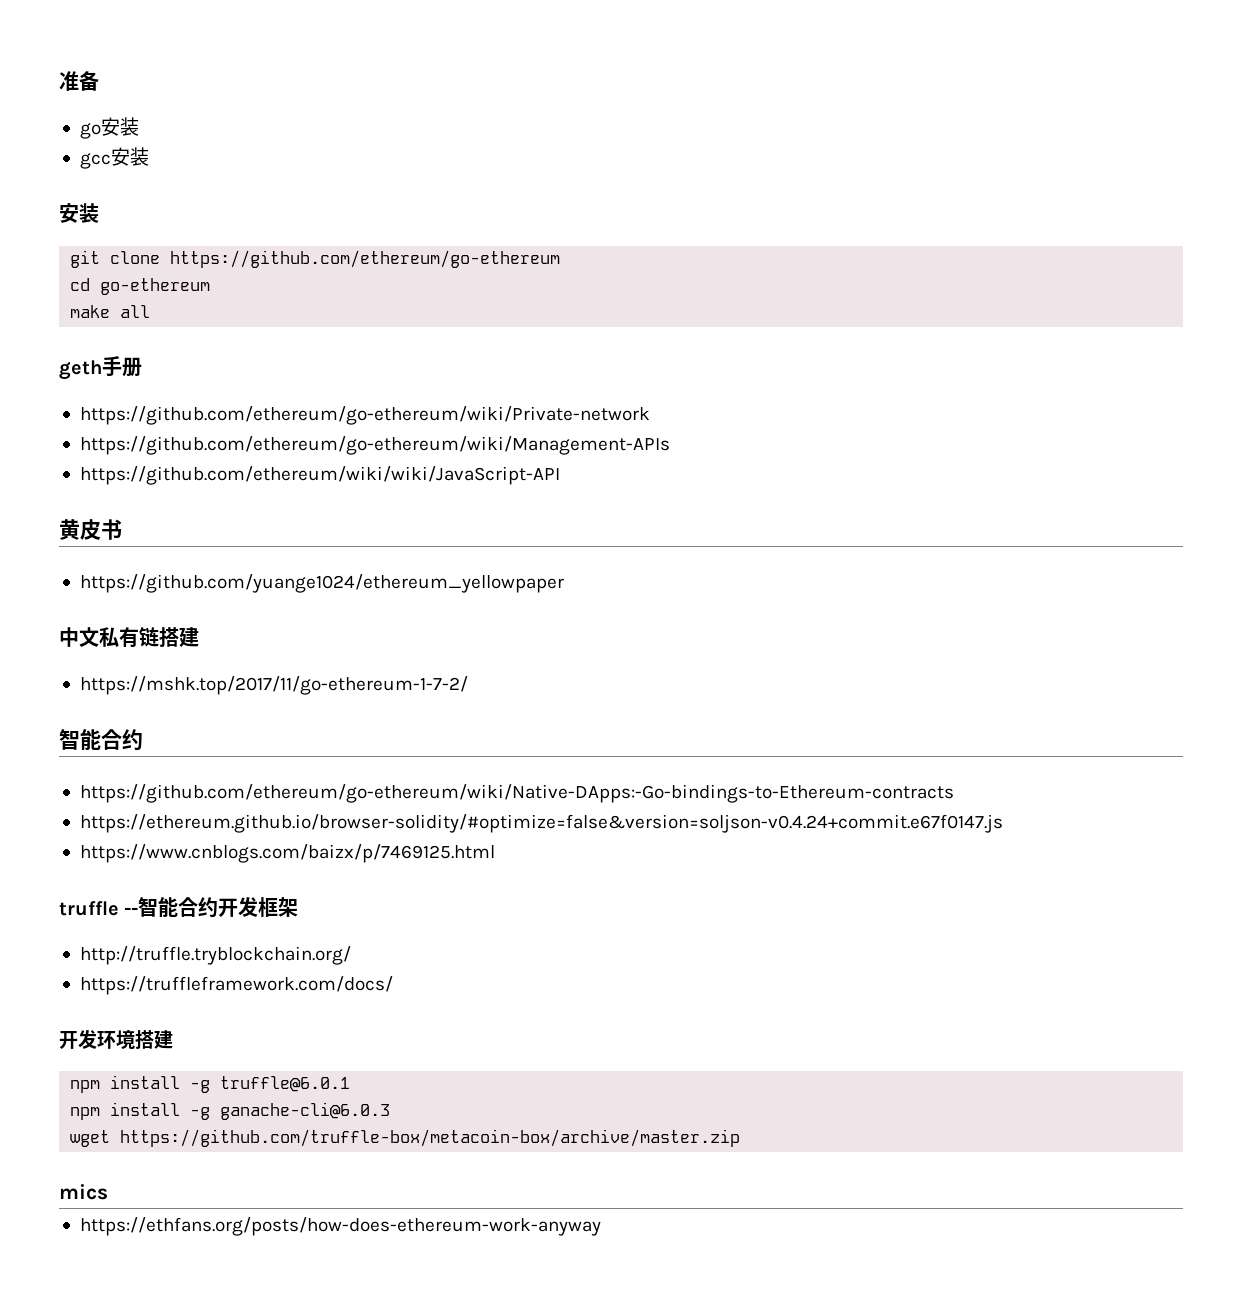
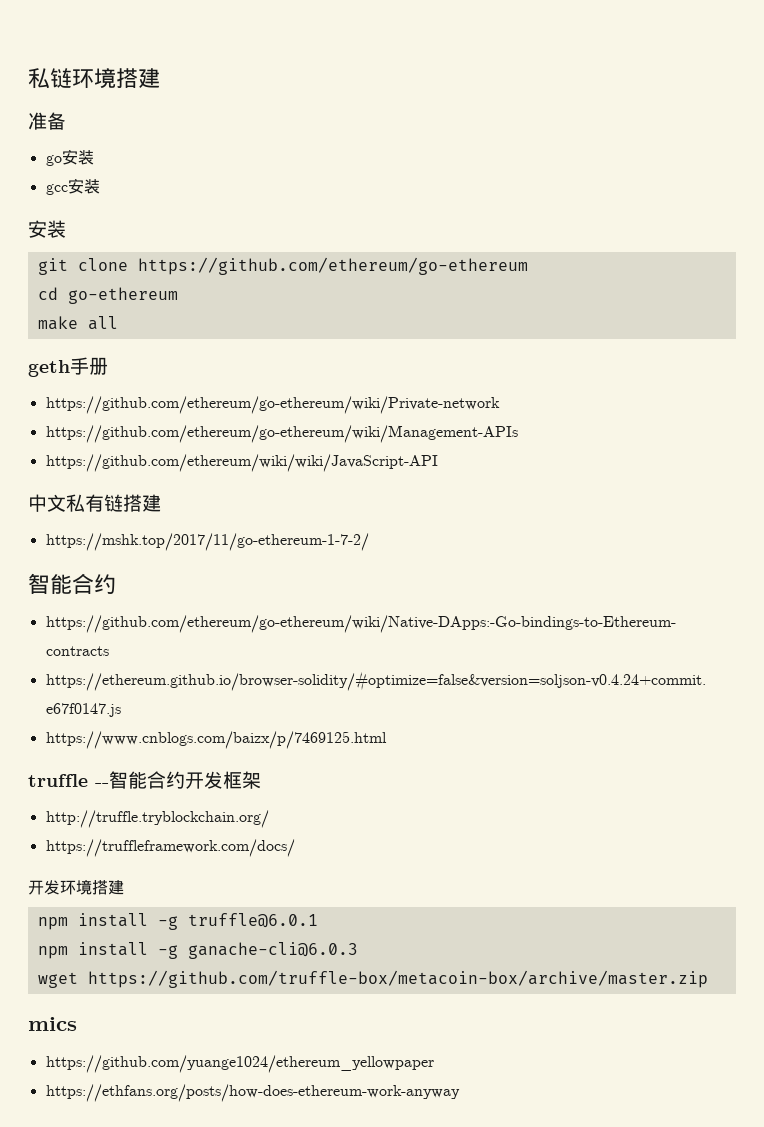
+ 私链环境搭建
- 黄皮书
- https://github.com/yuange1024/ethereum_yellowpaper
+ https://github.com/yuange1024/ethereum_yellowpaper

